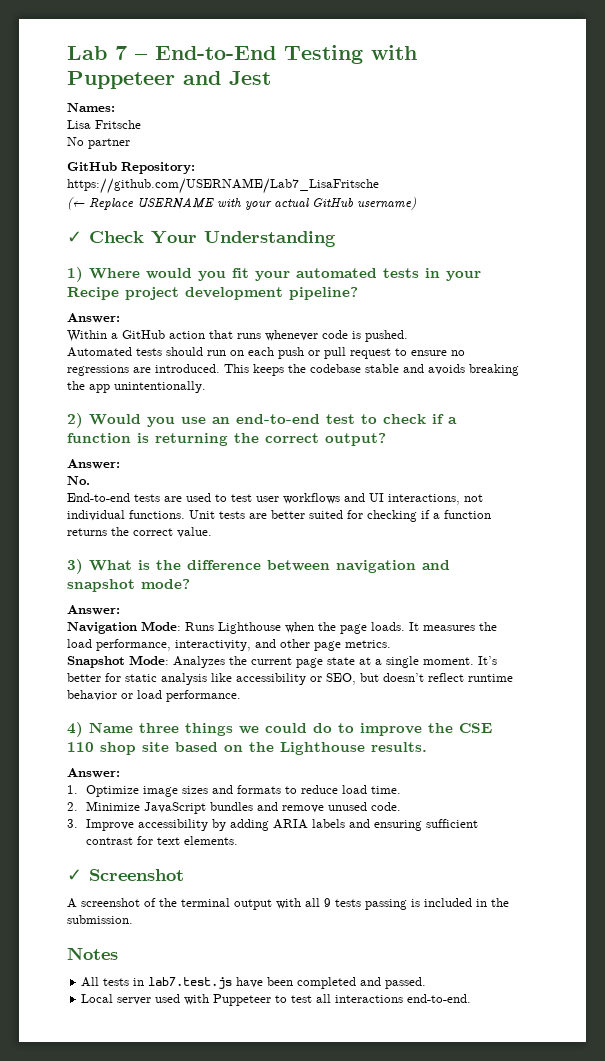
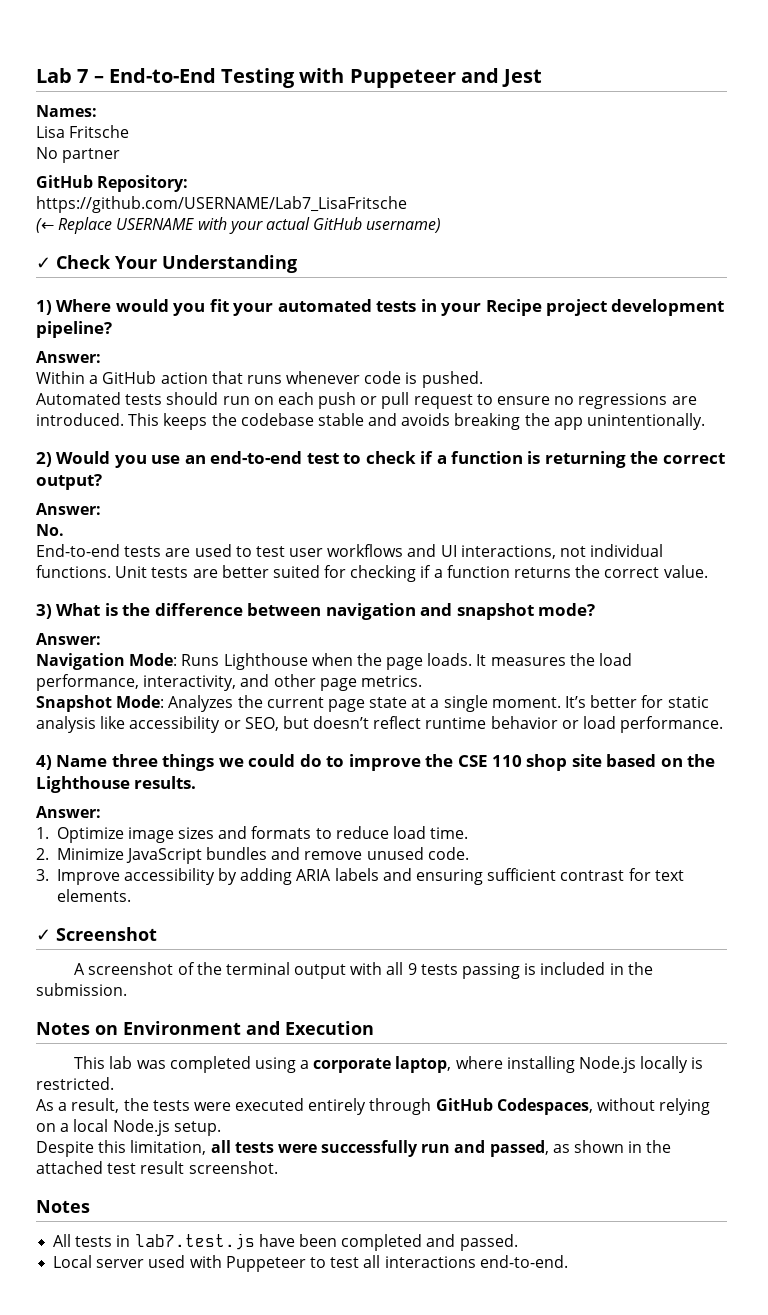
+ Notes on Environment and Execution
+ This lab was completed using a corporate laptop, where installing Node.js locally is restricted.
+ As a result, the tests were executed entirely through GitHub Codespaces, without relying on a local Node.js setup.
+ Despite this limitation, all tests were successfully run and passed, as shown in the attached test result screenshot.

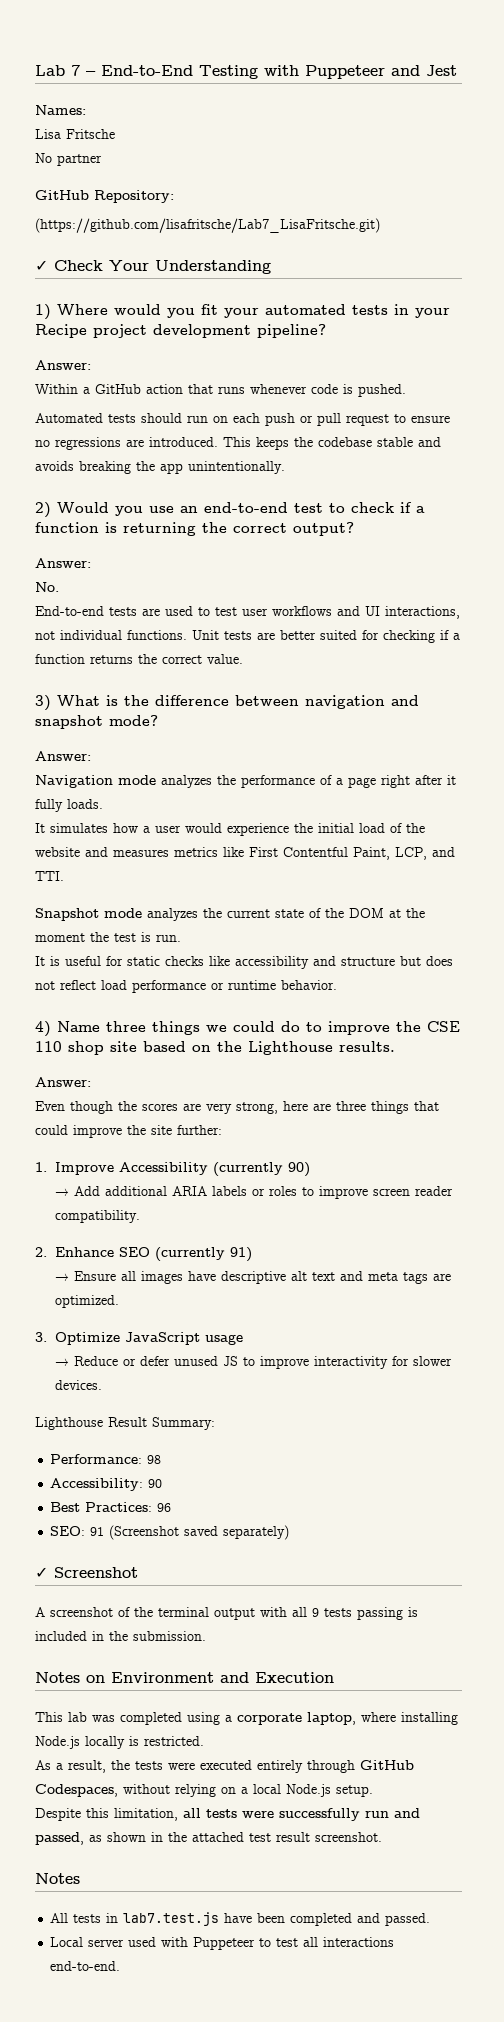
- https://github.com/USERNAME/Lab7_LisaFritsche
- (← Replace USERNAME with your actual GitHub username)
+ (https://github.com/lisafritsche/Lab7_LisaFritsche.git)
- Navigation Mode: Runs Lighthouse when the page loads. It measures the load performance, interactivity, and other page metrics.
- Snapshot Mode: Analyzes the current page state at a single moment. It’s better for static analysis like accessibility or SEO, but doesn’t reflect runtime behavior or load performance.
+ Navigation mode analyzes the performance of a page right after it fully loads.
+ It simulates how a user would experience the initial load of the website and measures metrics like First Contentful Paint, LCP, and TTI.
+ Snapshot mode analyzes the current state of the DOM at the moment the test is run.
+ It is useful for static checks like accessibility and structure but does not reflect load performance or runtime behavior.
- 1. Optimize image sizes and formats to reduce load time.
- 2. Minimize JavaScript bundles and remove unused code.
- 3. Improve accessibility by adding ARIA labels and ensuring sufficient contrast for text elements.
+ Even though the scores are very strong, here are three things that could improve the site further:
+ 1. Improve Accessibility (currently 90)
+ → Add additional ARIA labels or roles to improve screen reader compatibility.
+ 2. Enhance SEO (currently 91)
+ → Ensure all images have descriptive alt text and meta tags are optimized.
+ 3. Optimize JavaScript usage
+ → Reduce or defer unused JS to improve interactivity for slower devices.
+ Lighthouse Result Summary:
+ Performance: 98
+ Accessibility: 90
+ Best Practices: 96
+ SEO: 91 (Screenshot saved separately)

